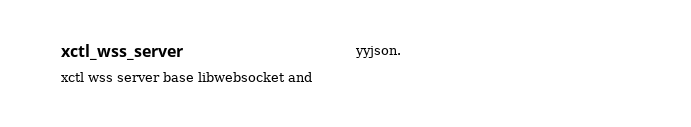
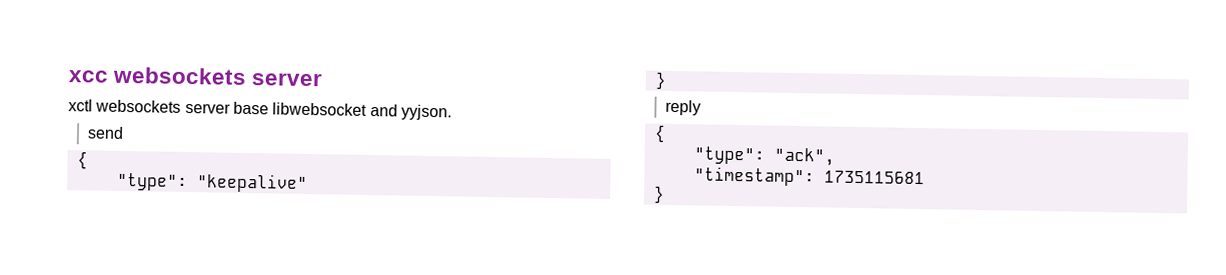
- xctl_wss_server
+ xcc websockets server
- xctl wss server base libwebsocket and yyjson.
+ xctl websockets server base libwebsocket and yyjson.
+ send
+ {
+ "type": "keepalive"
+ }
+ reply
+ {
+ "type": "ack",
+ "timestamp": 1735115681
+ }

